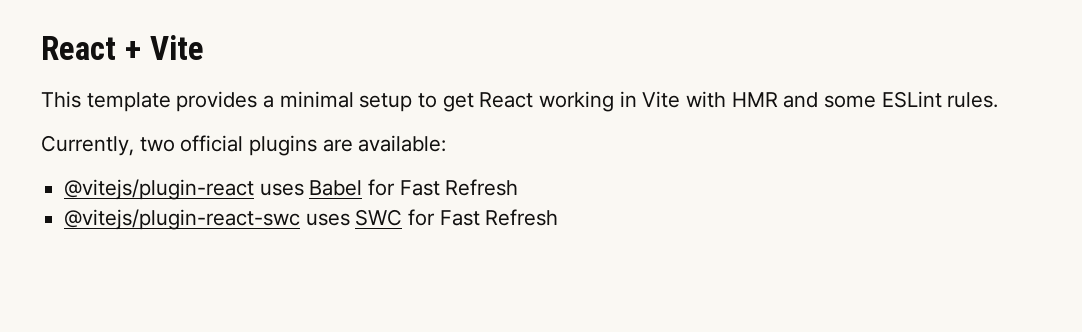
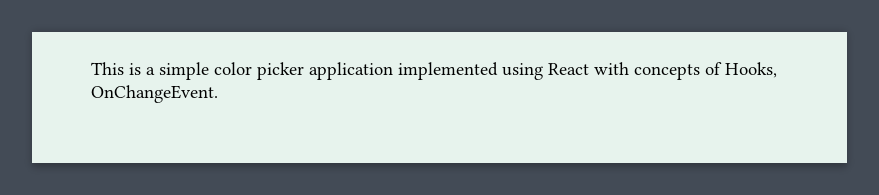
- React + Vite
- This template provides a minimal setup to get React working in Vite with HMR and some ESLint rules.
- Currently, two official plugins are available:
- @vitejs/plugin-react uses Babel for Fast Refresh
- @vitejs/plugin-react-swc uses SWC for Fast Refresh
+ This is a simple color picker application implemented using React with concepts of Hooks, OnChangeEvent.

